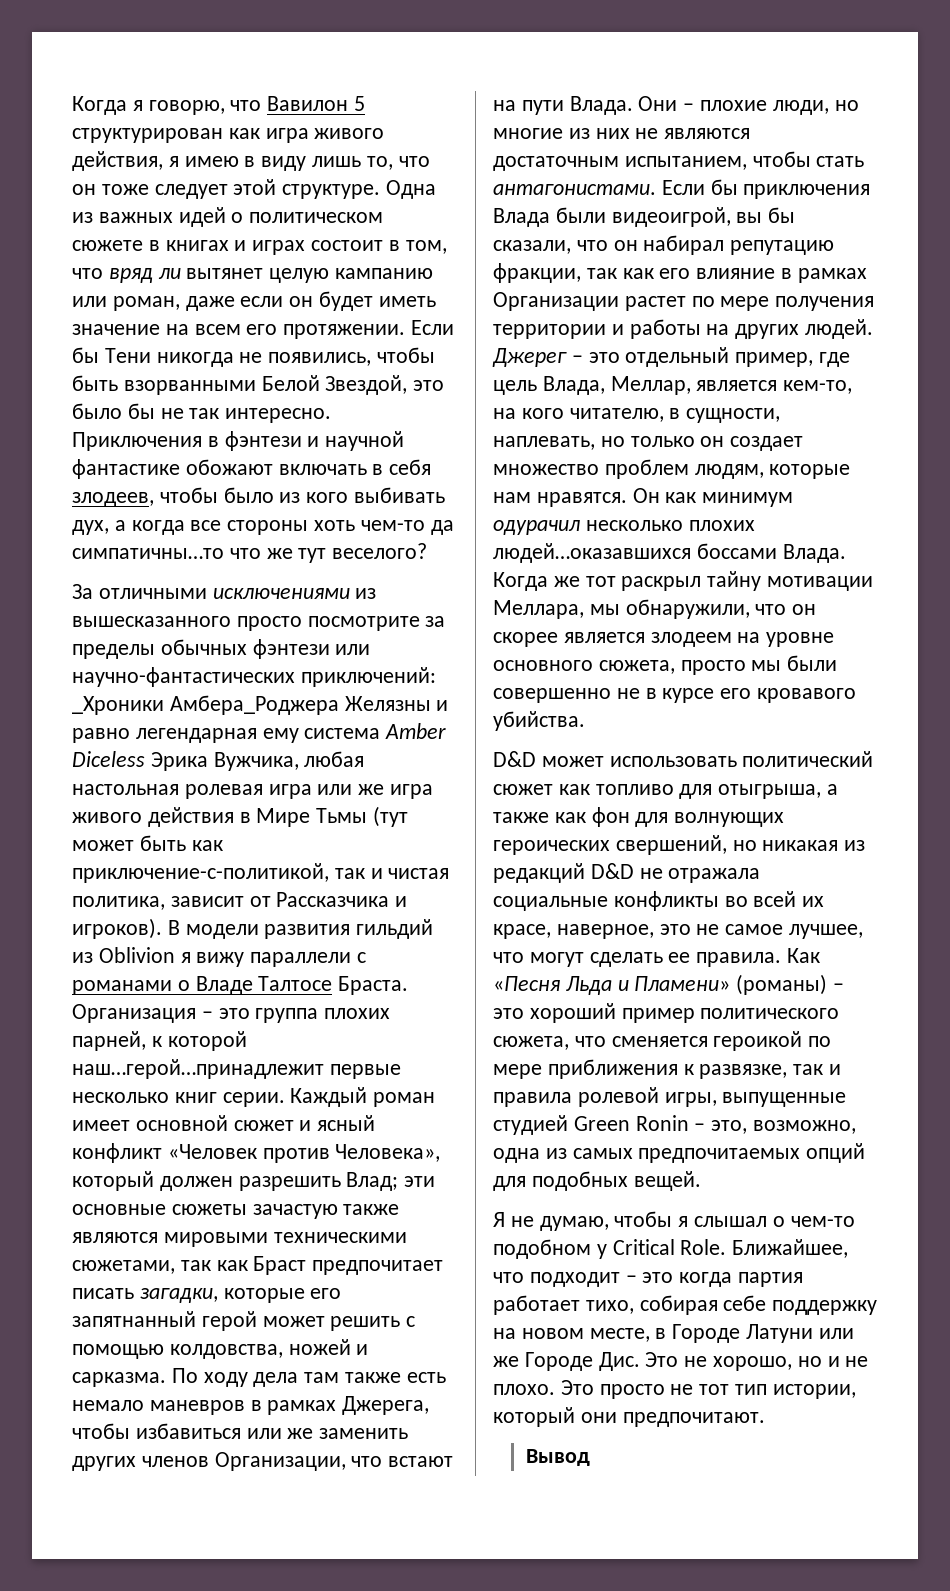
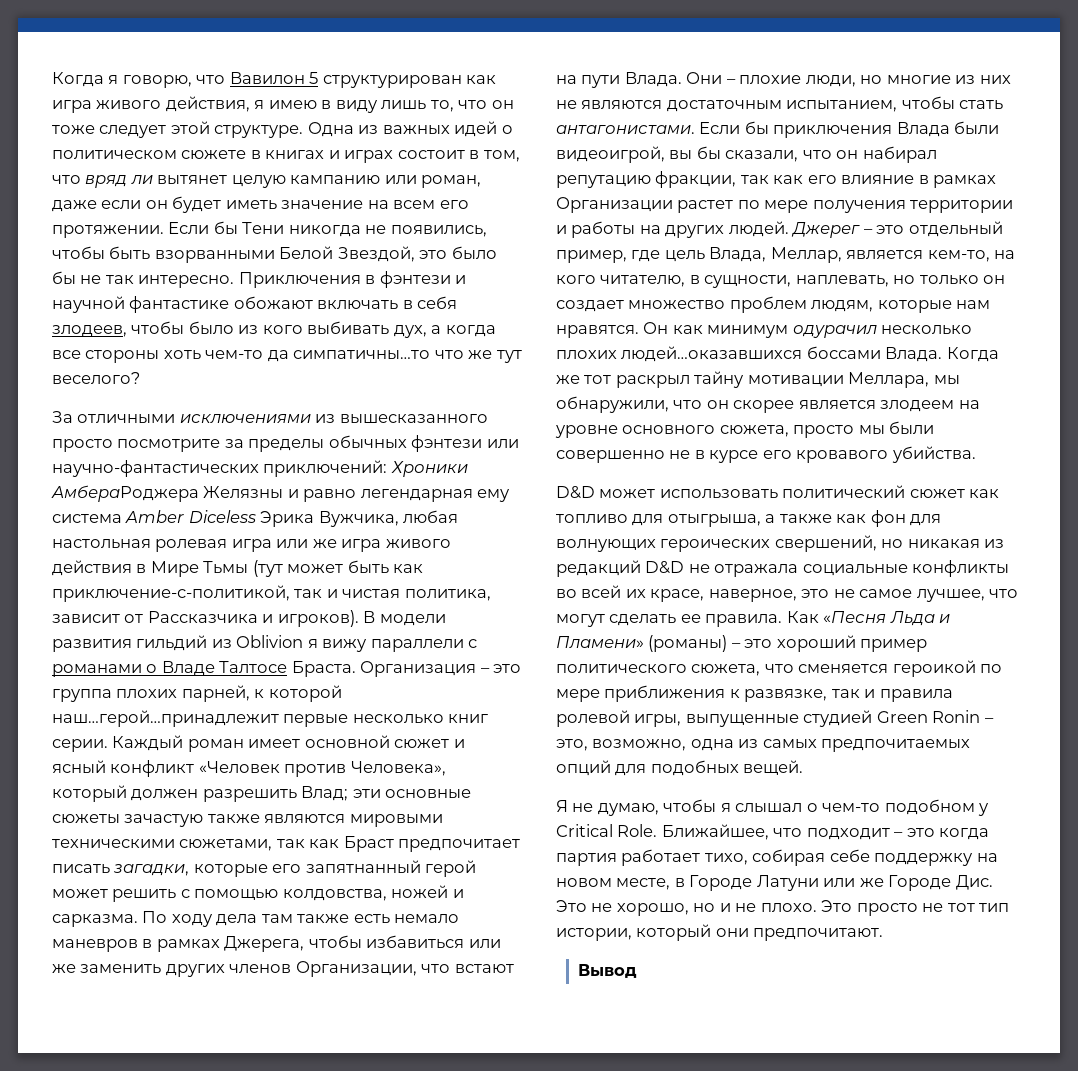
- За отличными исключениями из вышесказанного просто посмотрите за пределы обычных фэнтези или научно-фантастических приключений: _Хроники Амбера_Роджера Желязны и равно легендарная ему система Amber Diceless Эрика Вужчика, любая настольная ролевая игра или же игра живого действия в Мире Тьмы (тут может быть как приключение-с-политикой, так и чистая политика, зависит от Рассказчика и игроков).
+ За отличными исключениями из вышесказанного просто посмотрите за пределы обычных фэнтези или научно-фантастических приключений: Хроники АмбераРоджера Желязны и равно легендарная ему система Amber Diceless Эрика Вужчика, любая настольная ролевая игра или же игра живого действия в Мире Тьмы (тут может быть как приключение-с-политикой, так и чистая политика, зависит от Рассказчика и игроков).

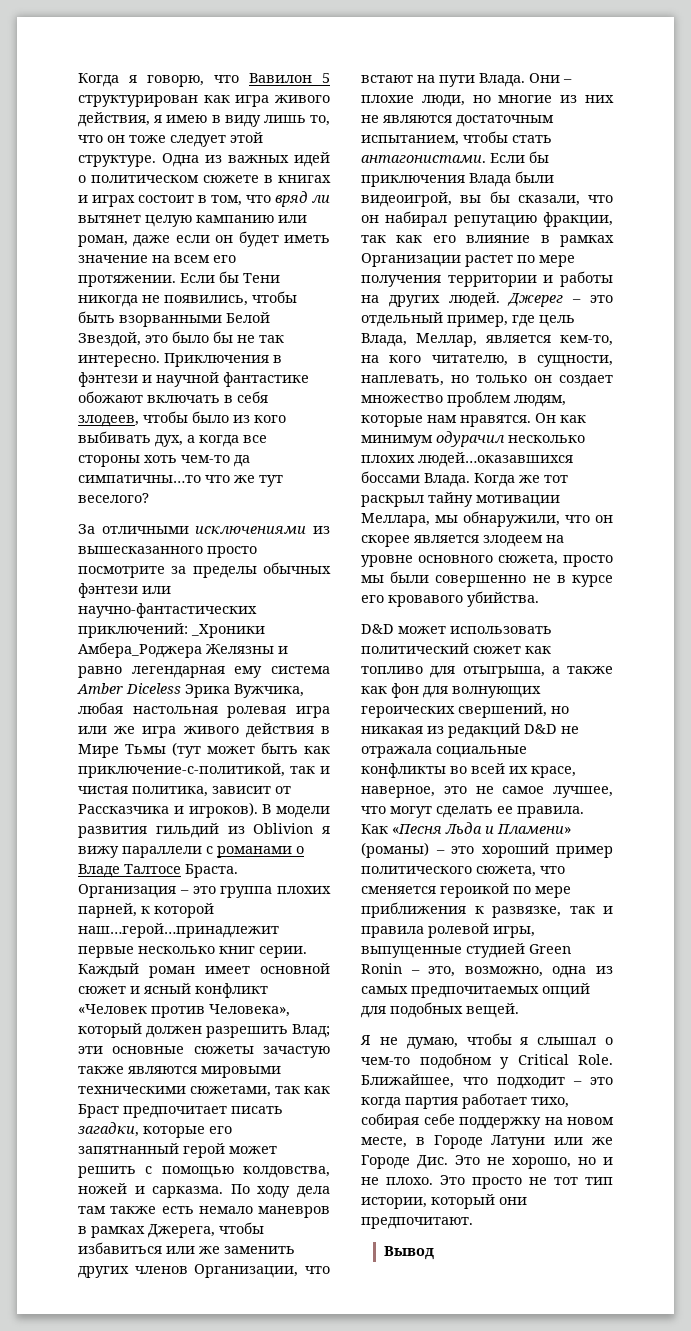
- За отличными исключениями из вышесказанного просто посмотрите за пределы обычных фэнтези или научно-фантастических приключений: Хроники АмбераРоджера Желязны и равно легендарная ему система Amber Diceless Эрика Вужчика, любая настольная ролевая игра или же игра живого действия в Мире Тьмы (тут может быть как приключение-с-политикой, так и чистая политика, зависит от Рассказчика и игроков).
+ За отличными исключениями из вышесказанного просто посмотрите за пределы обычных фэнтези или научно-фантастических приключений: _Хроники Амбера_Роджера Желязны и равно легендарная ему система Amber Diceless Эрика Вужчика, любая настольная ролевая игра или же игра живого действия в Мире Тьмы (тут может быть как приключение-с-политикой, так и чистая политика, зависит от Рассказчика и игроков).

